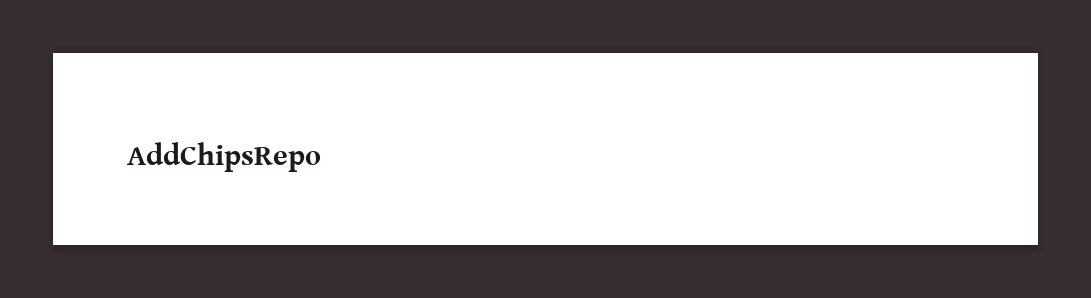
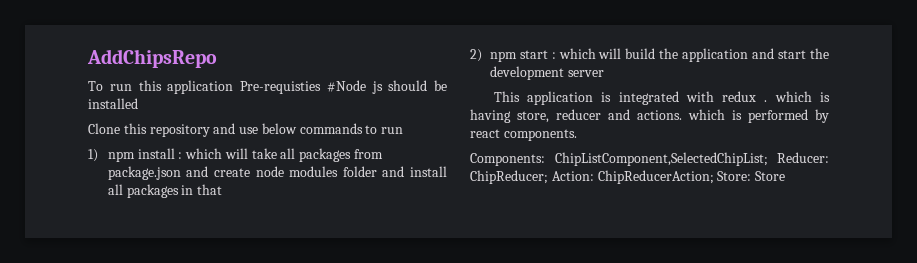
+ To run this application Pre-requisties #Node js should be installed
+ Clone this repository and use below commands to run
+ 1) npm install : which will take all packages from package.json and create node modules folder and install all packages in that
+ 2) npm start : which will build the application and start the development server
+ This application is integrated with redux . which is having store, reducer and actions. which is performed by react components.
+ Components: ChipListComponent,SelectedChipList; Reducer: ChipReducer; Action: ChipReducerAction; Store: Store

